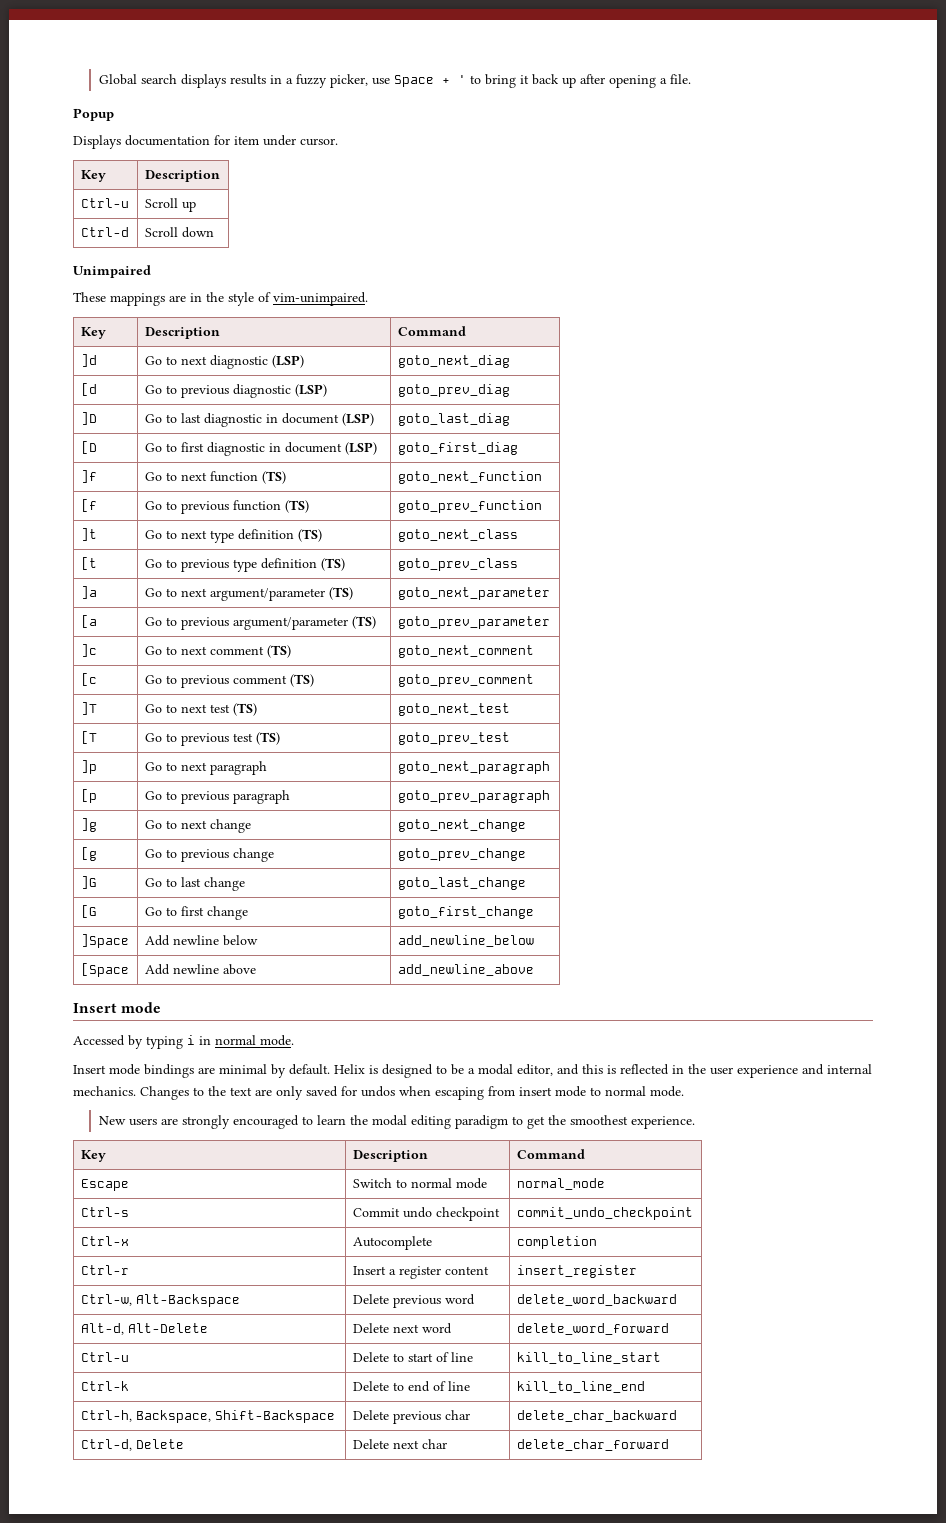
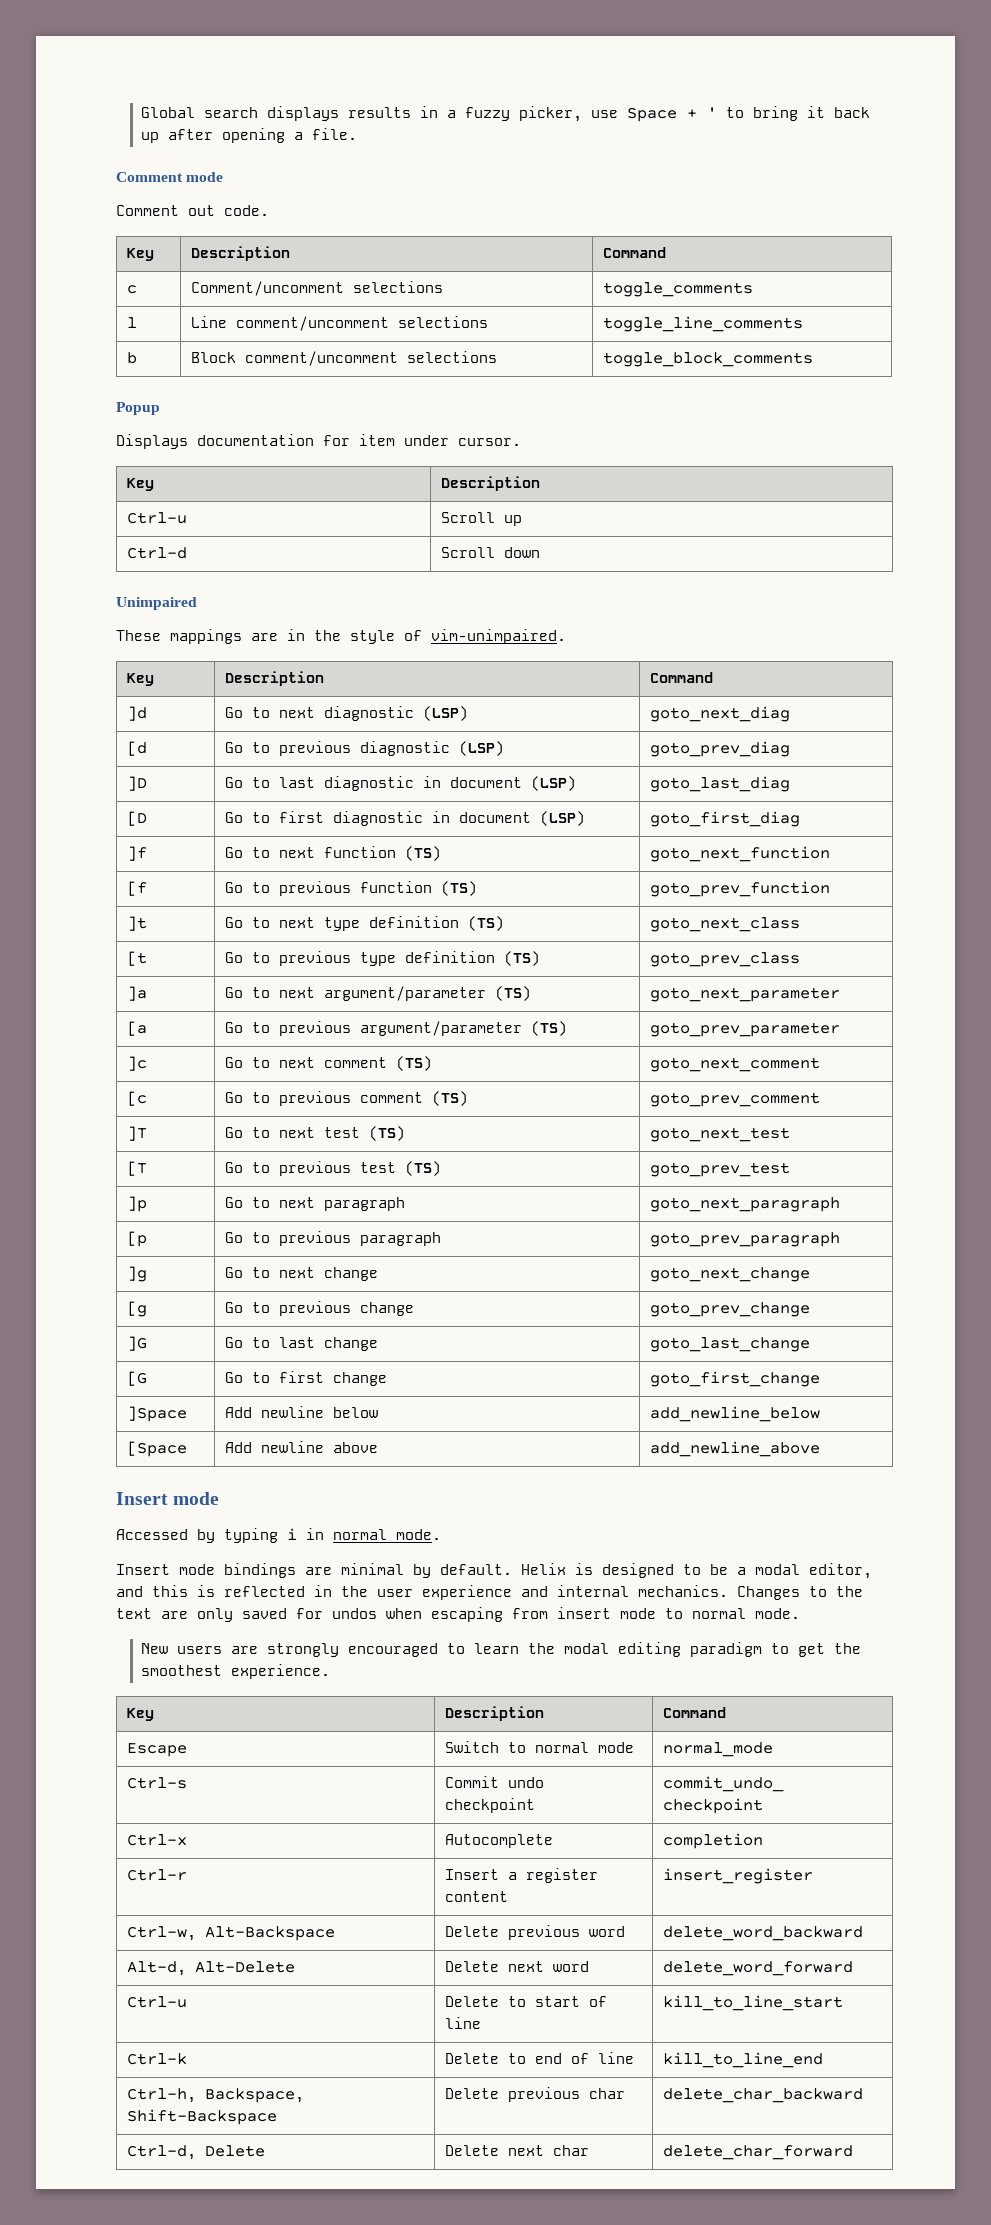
+ Comment mode
+ Comment out code.
+ Key | Description | Command
+ c | Comment/uncomment selections | toggle_comments
+ l | Line comment/uncomment selections | toggle_line_comments
+ b | Block comment/uncomment selections | toggle_block_comments

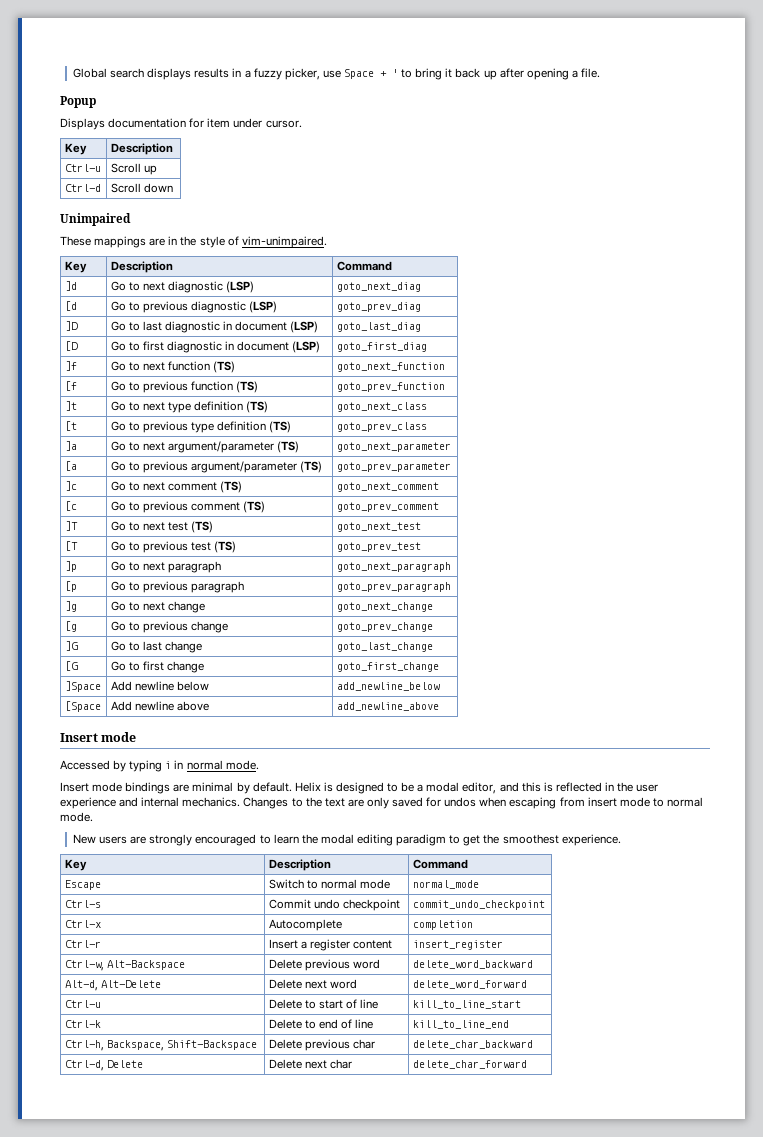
- Comment mode
- Comment out code.
- Key | Description | Command
- c | Comment/uncomment selections | toggle_comments
- l | Line comment/uncomment selections | toggle_line_comments
- b | Block comment/uncomment selections | toggle_block_comments

